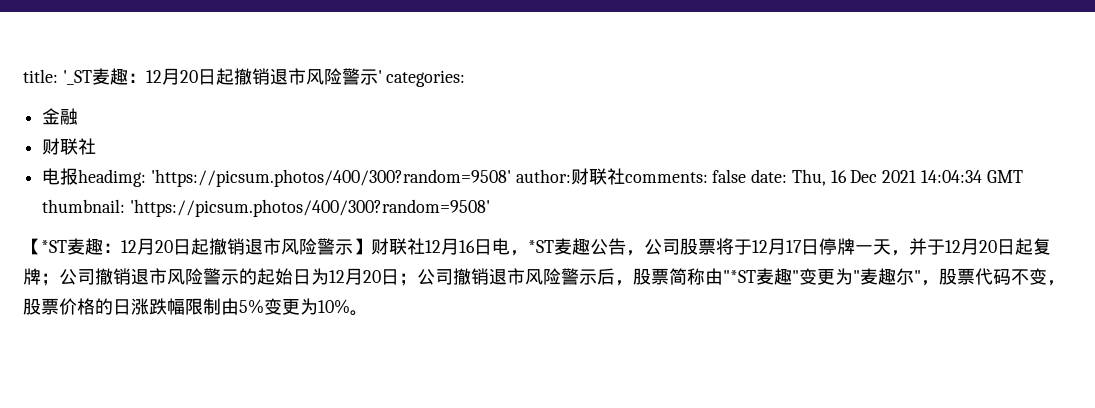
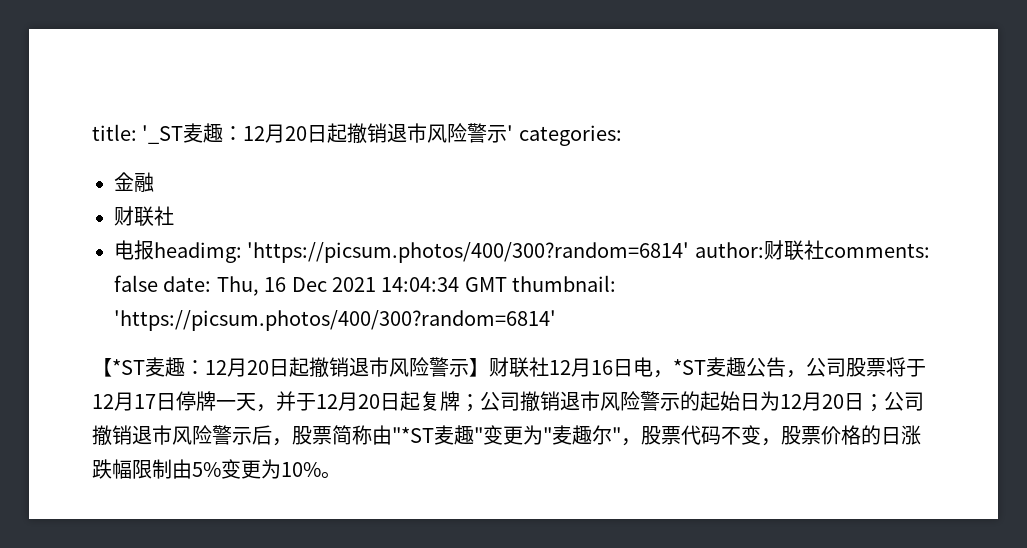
- 电报headimg: 'https://picsum.photos/400/300?random=9508' author:财联社comments: false date: Thu, 16 Dec 2021 14:04:34 GMT thumbnail: 'https://picsum.photos/400/300?random=9508'
+ 电报headimg: 'https://picsum.photos/400/300?random=6814' author:财联社comments: false date: Thu, 16 Dec 2021 14:04:34 GMT thumbnail: 'https://picsum.photos/400/300?random=6814'

